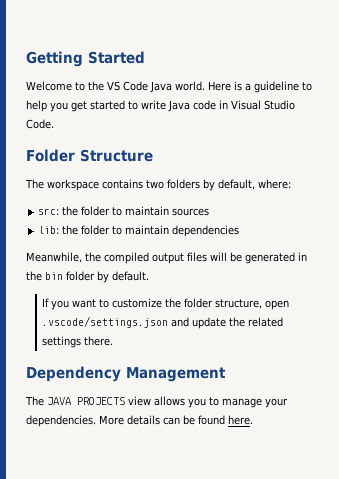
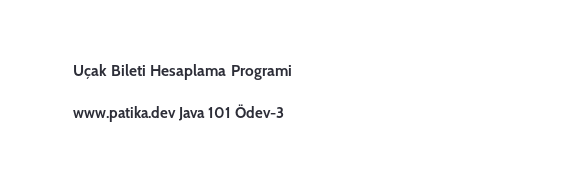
- Getting Started
- Welcome to the VS Code Java world. Here is a guideline to help you get started to write Java code in Visual Studio Code.
- Folder Structure
- The workspace contains two folders by default, where:
- src: the folder to maintain sources
- lib: the folder to maintain dependencies
- Meanwhile, the compiled output files will be generated in the bin folder by default.
- If you want to customize the folder structure, open .vscode/settings.json and update the related settings there.
- Dependency Management
- The JAVA PROJECTS view allows you to manage your dependencies. More details can be found here.
+ Uçak Bileti Hesaplama Programi
+ www.patika.dev Java 101 Ödev-3

